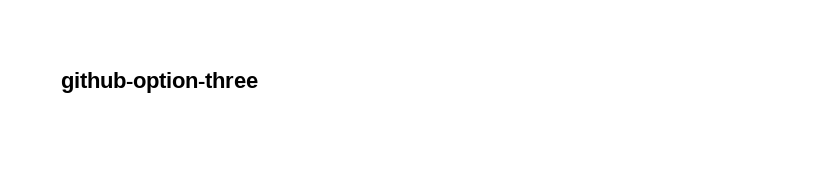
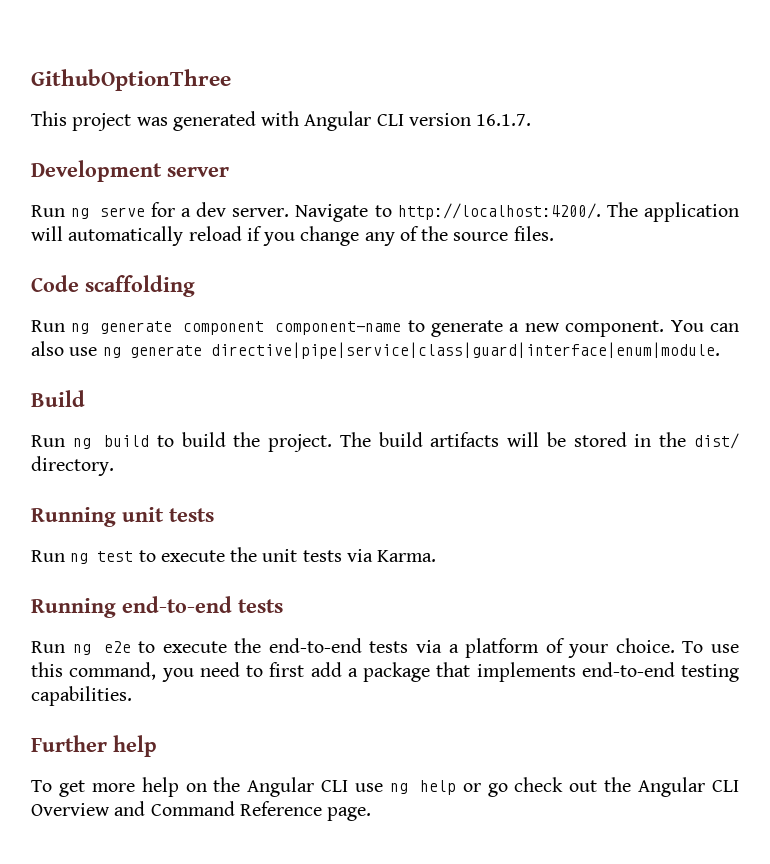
- github-option-three
+ GithubOptionThree
+ This project was generated with Angular CLI version 16.1.7.
+ Development server
+ Run ng serve for a dev server. Navigate to http://localhost:4200/. The application will automatically reload if you change any of the source files.
+ Code scaffolding
+ Run ng generate component component-name to generate a new component. You can also use ng generate directive|pipe|service|class|guard|interface|enum|module.
+ Build
+ Run ng build to build the project. The build artifacts will be stored in the dist/ directory.
+ Running unit tests
+ Run ng test to execute the unit tests via Karma.
+ Running end-to-end tests
+ Run ng e2e to execute the end-to-end tests via a platform of your choice. To use this command, you need to first add a package that implements end-to-end testing capabilities.
+ Further help
+ To get more help on the Angular CLI use ng help or go check out the Angular CLI Overview and Command Reference page.

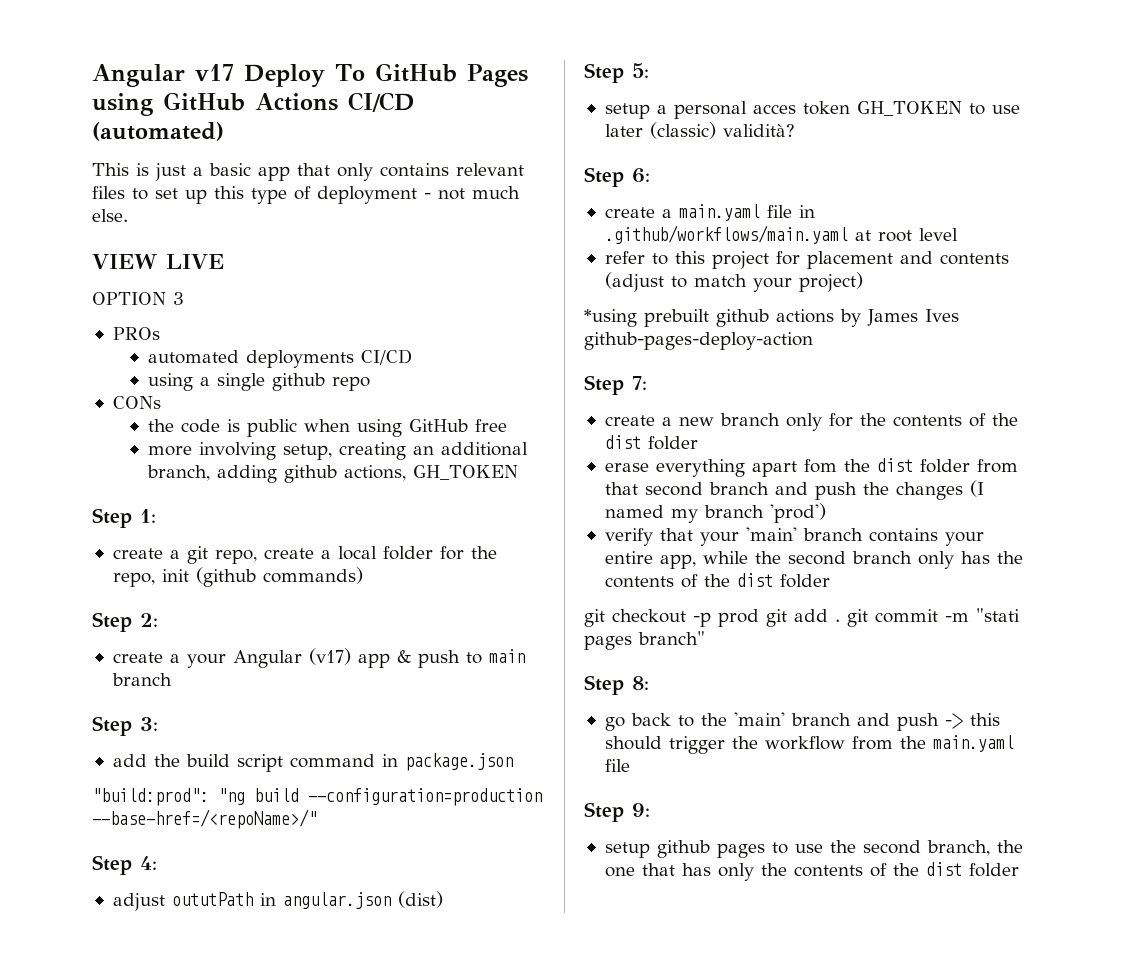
- GithubOptionThree
- This project was generated with Angular CLI version 16.1.7.
- Development server
- Run ng serve for a dev server. Navigate to http://localhost:4200/. The application will automatically reload if you change any of the source files.
- Code scaffolding
- Run ng generate component component-name to generate a new component. You can also use ng generate directive|pipe|service|class|guard|interface|enum|module.
- Build
- Run ng build to build the project. The build artifacts will be stored in the dist/ directory.
- Running unit tests
- Run ng test to execute the unit tests via Karma.
- Running end-to-end tests
- Run ng e2e to execute the end-to-end tests via a platform of your choice. To use this command, you need to first add a package that implements end-to-end testing capabilities.
- Further help
- To get more help on the Angular CLI use ng help or go check out the Angular CLI Overview and Command Reference page.
+ Angular v17 Deploy To GitHub Pages using GitHub Actions CI/CD (automated)
+ This is just a basic app that only contains relevant files to set up this type of deployment - not much else.
+ VIEW LIVE
+ OPTION 3
+ PROs
+ automated deployments CI/CD
+ using a single github repo
+ CONs
+ the code is public when using GitHub free
+ more involving setup, creating an additional branch, adding github actions, GH_TOKEN
+ Step 1:
+ create a git repo, create a local folder for the repo, init (github commands)
+ Step 2:
+ create a your Angular (v17) app & push to main branch
+ Step 3:
+ add the build script command in package.json
+ "build:prod": "ng build --configuration=production --base-href=/<repoName>/"
+ Step 4:
+ adjust oututPath in angular.json (dist)
+ Step 5:
+ setup a personal acces token GH_TOKEN to use later (classic) validità?
+ Step 6:
+ create a main.yaml file in .github/workflows/main.yaml at root level
+ refer to this project for placement and contents (adjust to match your project)
+ *using prebuilt github actions by James Ives github-pages-deploy-action
+ Step 7:
+ create a new branch only for the contents of the dist folder
+ erase everything apart fom the dist folder from that second branch and push the changes (I named my branch 'prod')
+ verify that your 'main' branch contains your entire app, while the second branch only has the contents of the dist folder
+ git checkout -p prod git add . git commit -m "stati pages branch"
+ Step 8:
+ go back to the 'main' branch and push -> this should trigger the workflow from the main.yaml file
+ Step 9:
+ setup github pages to use the second branch, the one that has only the contents of the dist folder

